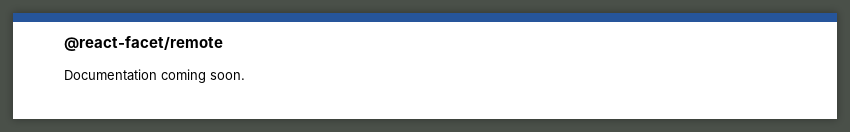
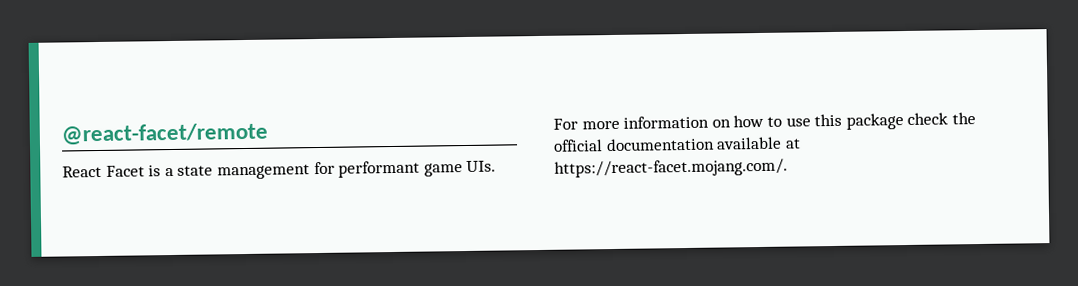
- Documentation coming soon.
+ React Facet is a state management for performant game UIs. For more information on how to use this package check the official documentation available at https://react-facet.mojang.com/.

